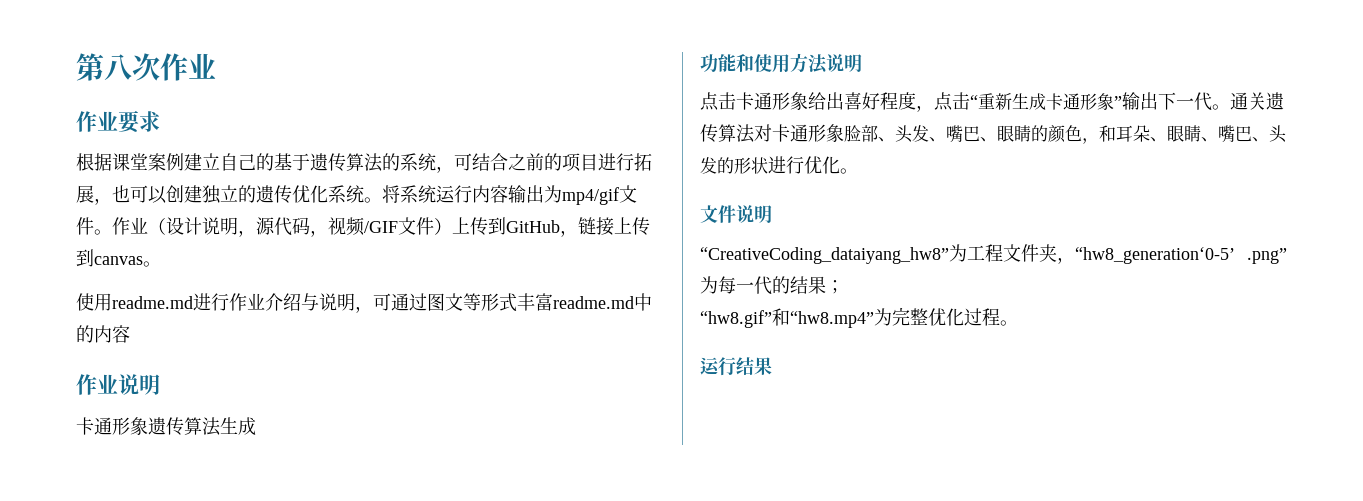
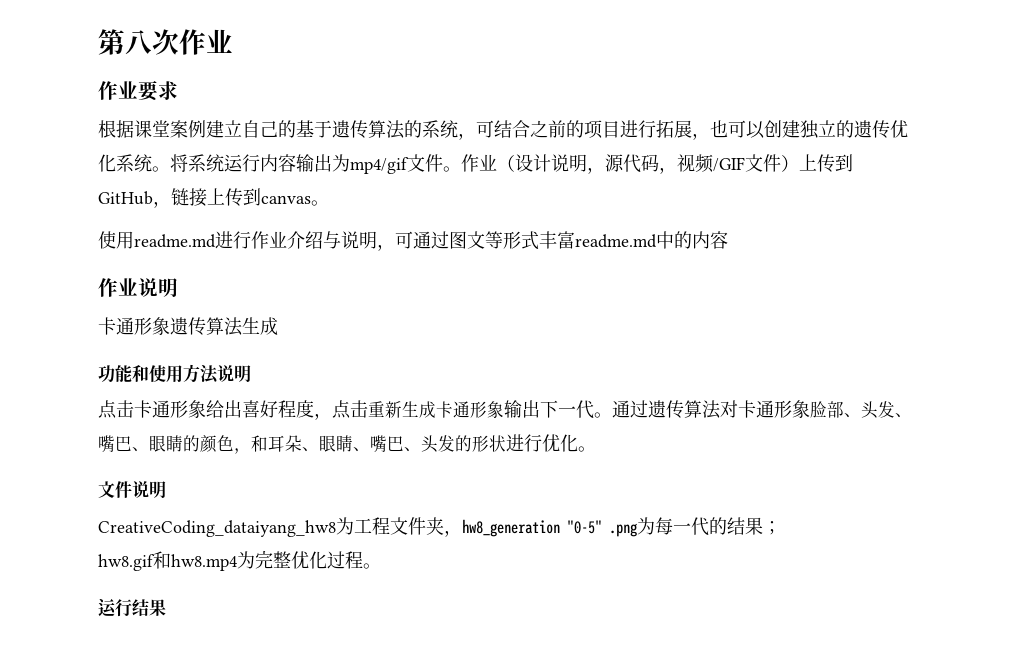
- 点击卡通形象给出喜好程度，点击“重新生成卡通形象”输出下一代。
+ 点击卡通形象给出喜好程度，点击重新生成卡通形象输出下一代。
- 通关遗传算法对卡通形象脸部、头发、嘴巴、眼睛的颜色，和耳朵、眼睛、嘴巴、头发的形状进行优化。
+ 通过遗传算法对卡通形象脸部、头发、嘴巴、眼睛的颜色，和耳朵、眼睛、嘴巴、头发的形状进行优化。
- “CreativeCoding_dataiyang_hw8”为工程文件夹，“hw8_generation‘0-5’ .png”为每一代的结果；
+ CreativeCoding_dataiyang_hw8为工程文件夹，hw8_generation "0-5" .png为每一代的结果；
- “hw8.gif”和“hw8.mp4”为完整优化过程。
+ hw8.gif和hw8.mp4为完整优化过程。

